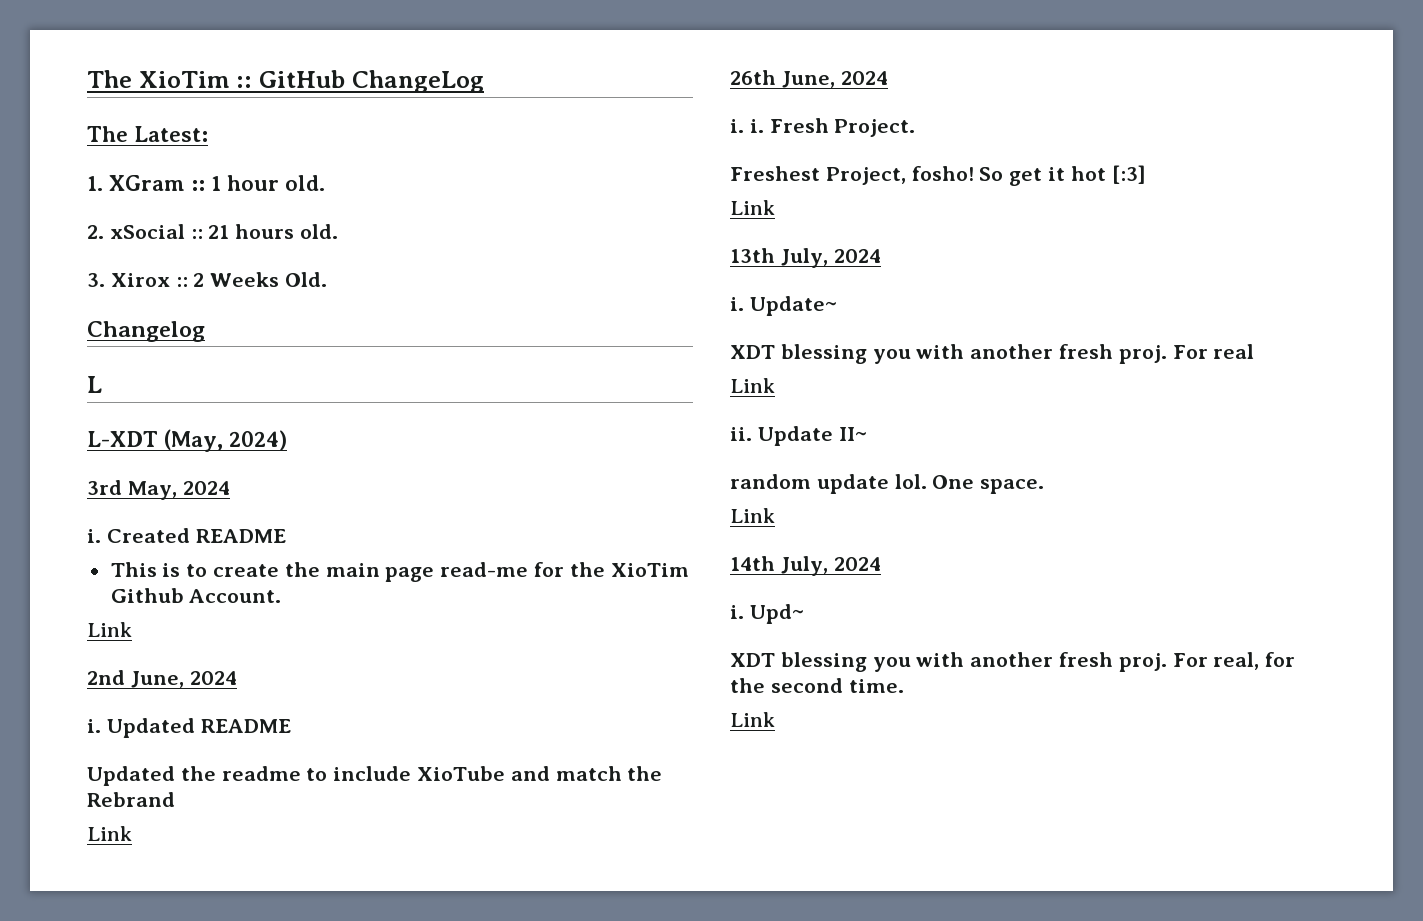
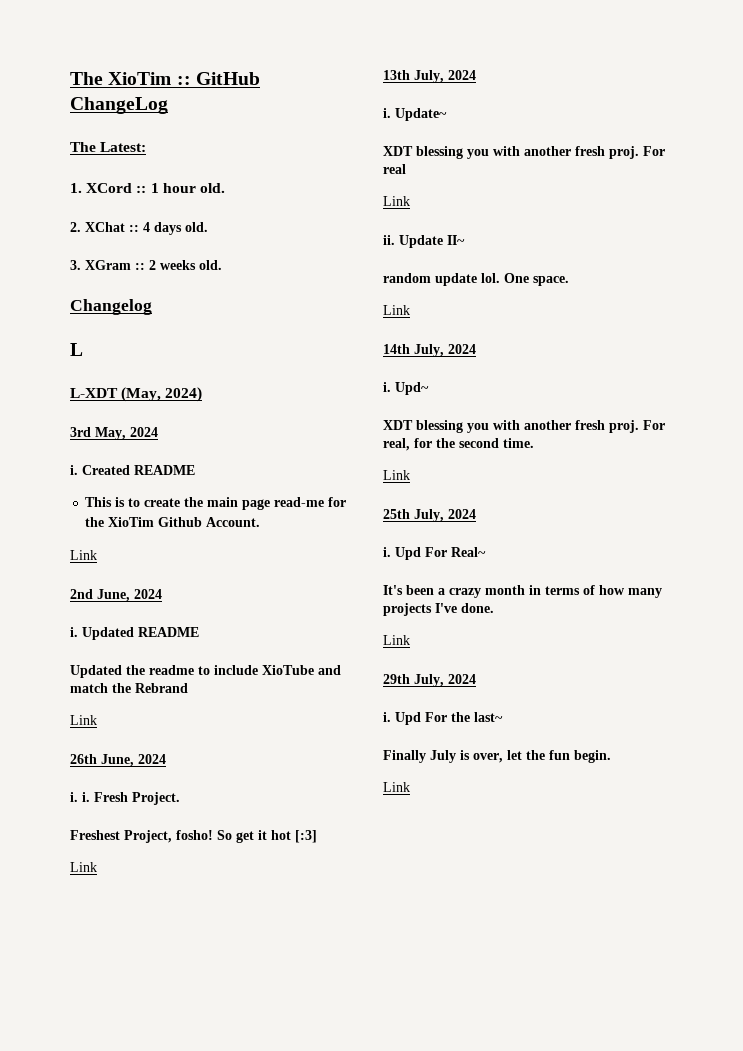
- 1. XGram :: 1 hour old.
+ 1. XCord :: 1 hour old.
- 2. xSocial :: 21 hours old.
+ 2. XChat :: 4 days old.
- 3. Xirox :: 2 Weeks Old.
+ 3. XGram :: 2 weeks old.
+ 25th July, 2024
+ i. Upd For Real~
+ It's been a crazy month in terms of how many projects I've done.
+ Link
+ 29th July, 2024
+ i. Upd For the last~
+ Finally July is over, let the fun begin.
+ Link

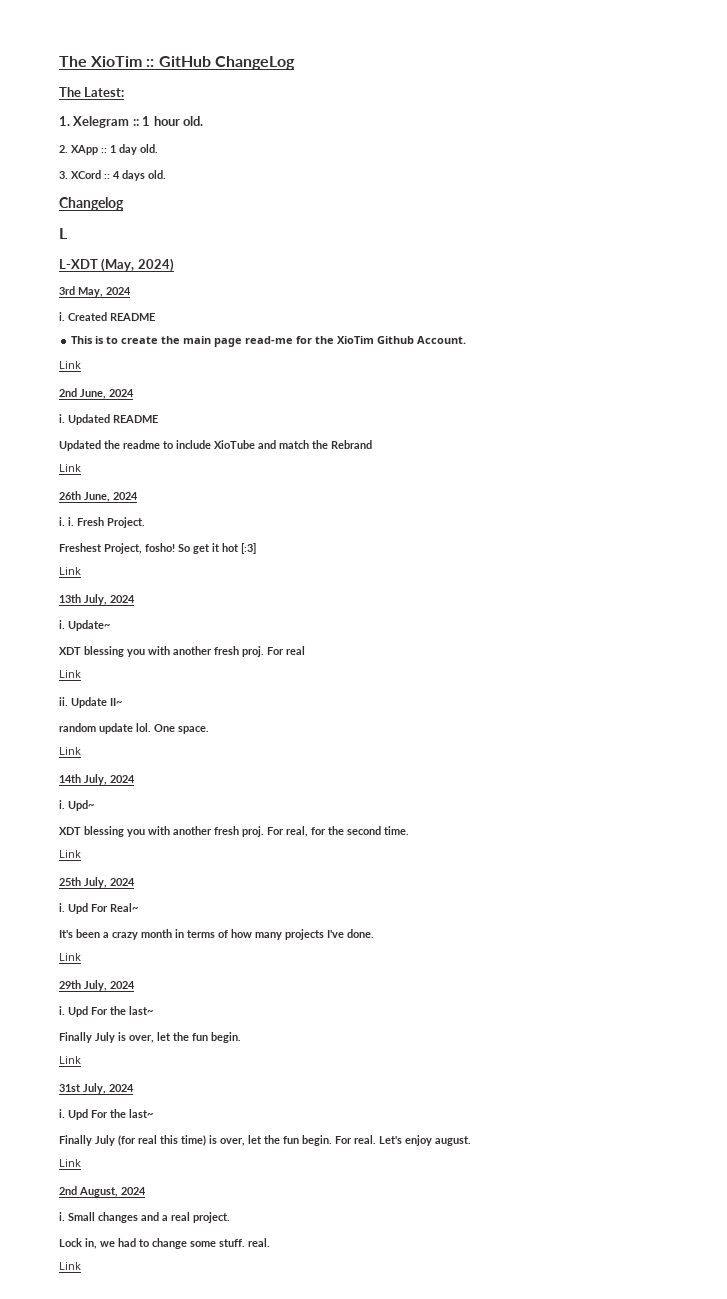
- 1. XCord :: 1 hour old.
+ 1. Xelegram :: 1 hour old.
- 2. XChat :: 4 days old.
- 3. XGram :: 2 weeks old.
+ 2. XApp :: 1 day old.
+ 3. XCord :: 4 days old.
+ 31st July, 2024
+ i. Upd For the last~
+ Finally July (for real this time) is over, let the fun begin. For real. Let's enjoy august.
+ Link
+ 2nd August, 2024
+ i. Small changes and a real project.
+ Lock in, we had to change some stuff. real.
+ Link

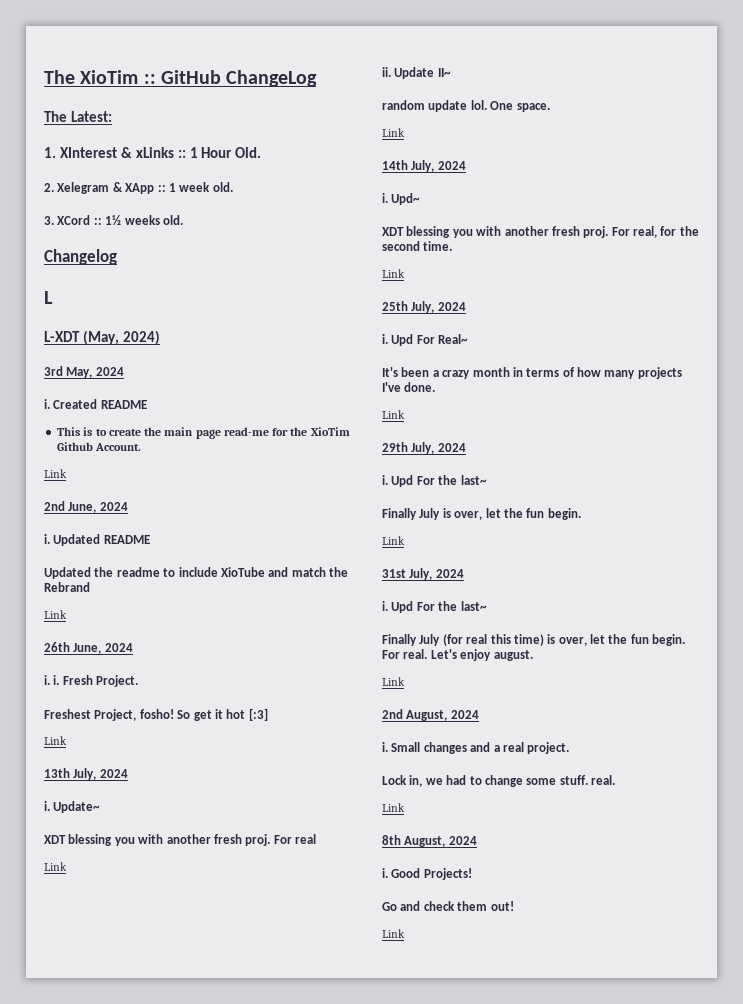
- 1. Xelegram :: 1 hour old.
+ 1. XInterest & xLinks :: 1 Hour Old.
- 2. XApp :: 1 day old.
+ 2. Xelegram & XApp :: 1 week old.
- 3. XCord :: 4 days old.
+ 3. XCord :: 1½ weeks old.
+ 8th August, 2024
+ i. Good Projects!
+ Go and check them out!
+ Link

